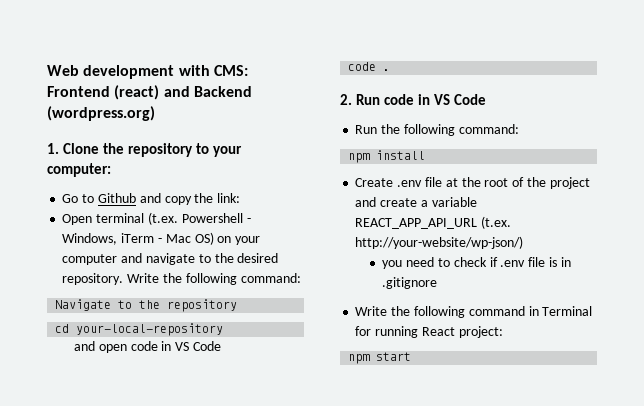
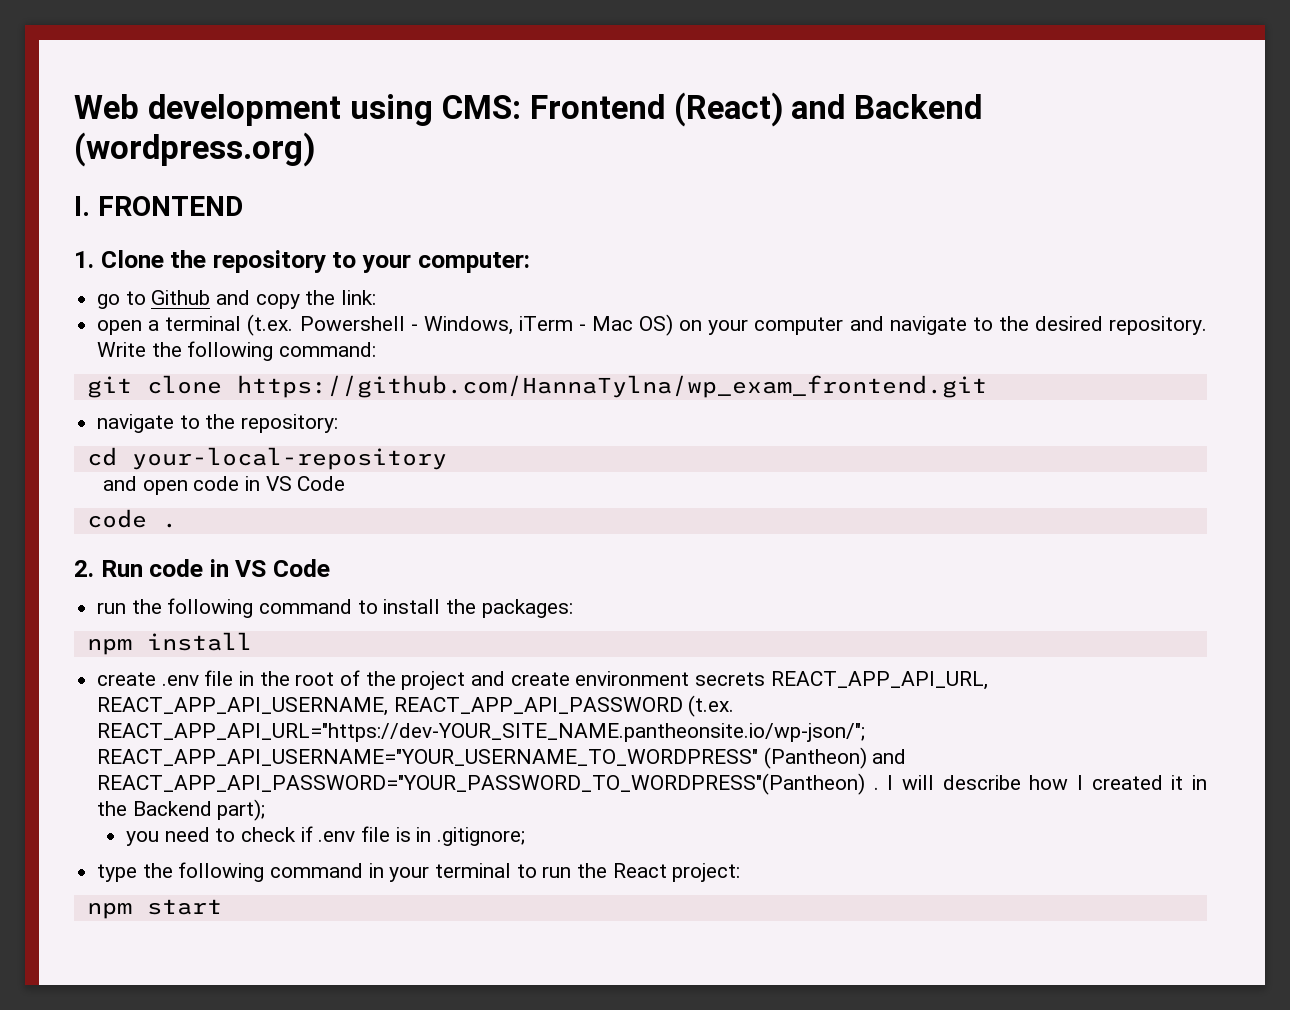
- Web development with CMS: Frontend (react) and Backend (wordpress.org)
+ Web development using CMS: Frontend (React) and Backend (wordpress.org)
+ I. FRONTEND
- Go to Github and copy the link:
+ go to Github and copy the link:
- Open terminal (t.ex. Powershell - Windows, iTerm - Mac OS) on your computer and navigate to the desired repository.
+ open a terminal (t.ex. Powershell - Windows, iTerm - Mac OS) on your computer and navigate to the desired repository.
- Navigate to the repository
+ git clone https://github.com/HannaTylna/wp_exam_frontend.git
+ navigate to the repository:
- Run the following command:
+ run the following command to install the packages:
- Create .env file at the root of the project and create a variable REACT_APP_API_URL (t.ex. http://your-website/wp-json/)
+ create .env file in the root of the project and create environment secrets REACT_APP_API_URL, REACT_APP_API_USERNAME, REACT_APP_API_PASSWORD (t.ex. REACT_APP_API_URL="https://dev-YOUR_SITE_NAME.pantheonsite.io/wp-json/"; REACT_APP_API_USERNAME="YOUR_USERNAME_TO_WORDPRESS" (Pantheon) and REACT_APP_API_PASSWORD="YOUR_PASSWORD_TO_WORDPRESS"(Pantheon) . I will describe how I created it in the Backend part);
- you need to check if .env file is in .gitignore
- Write the following command in Terminal for running React project:
+ you need to check if .env file is in .gitignore;
+ type the following command in your terminal to run the React project:

